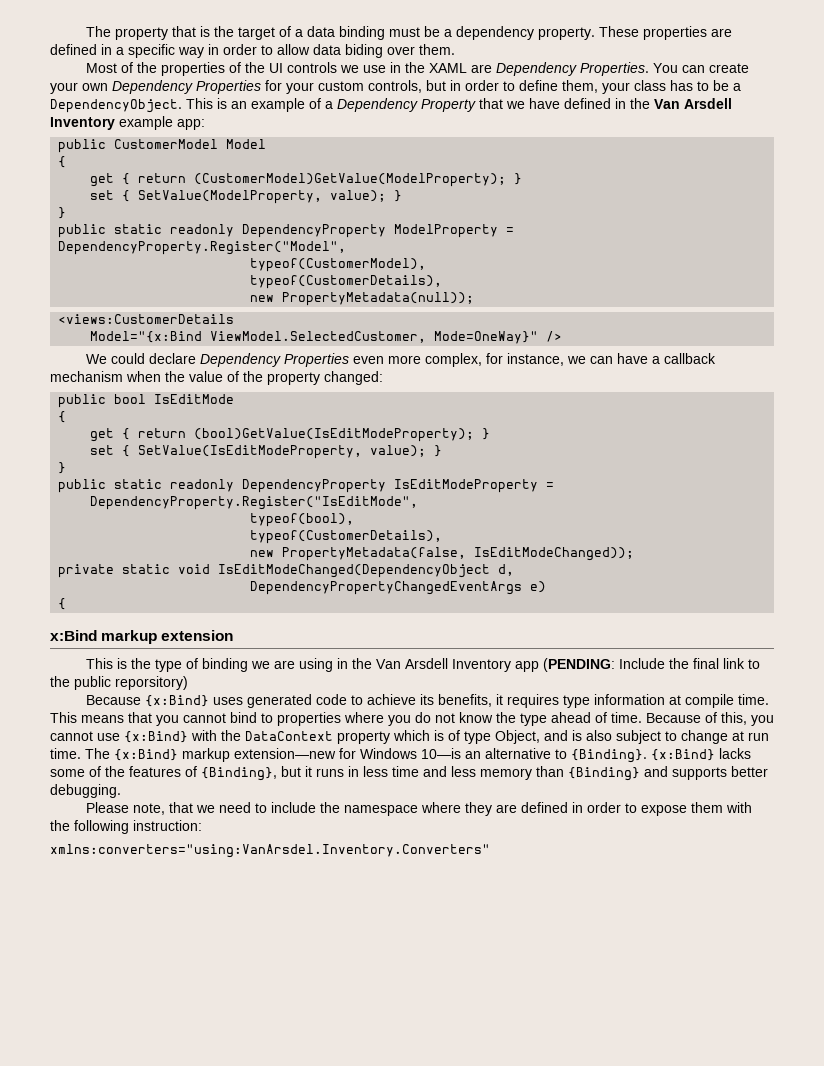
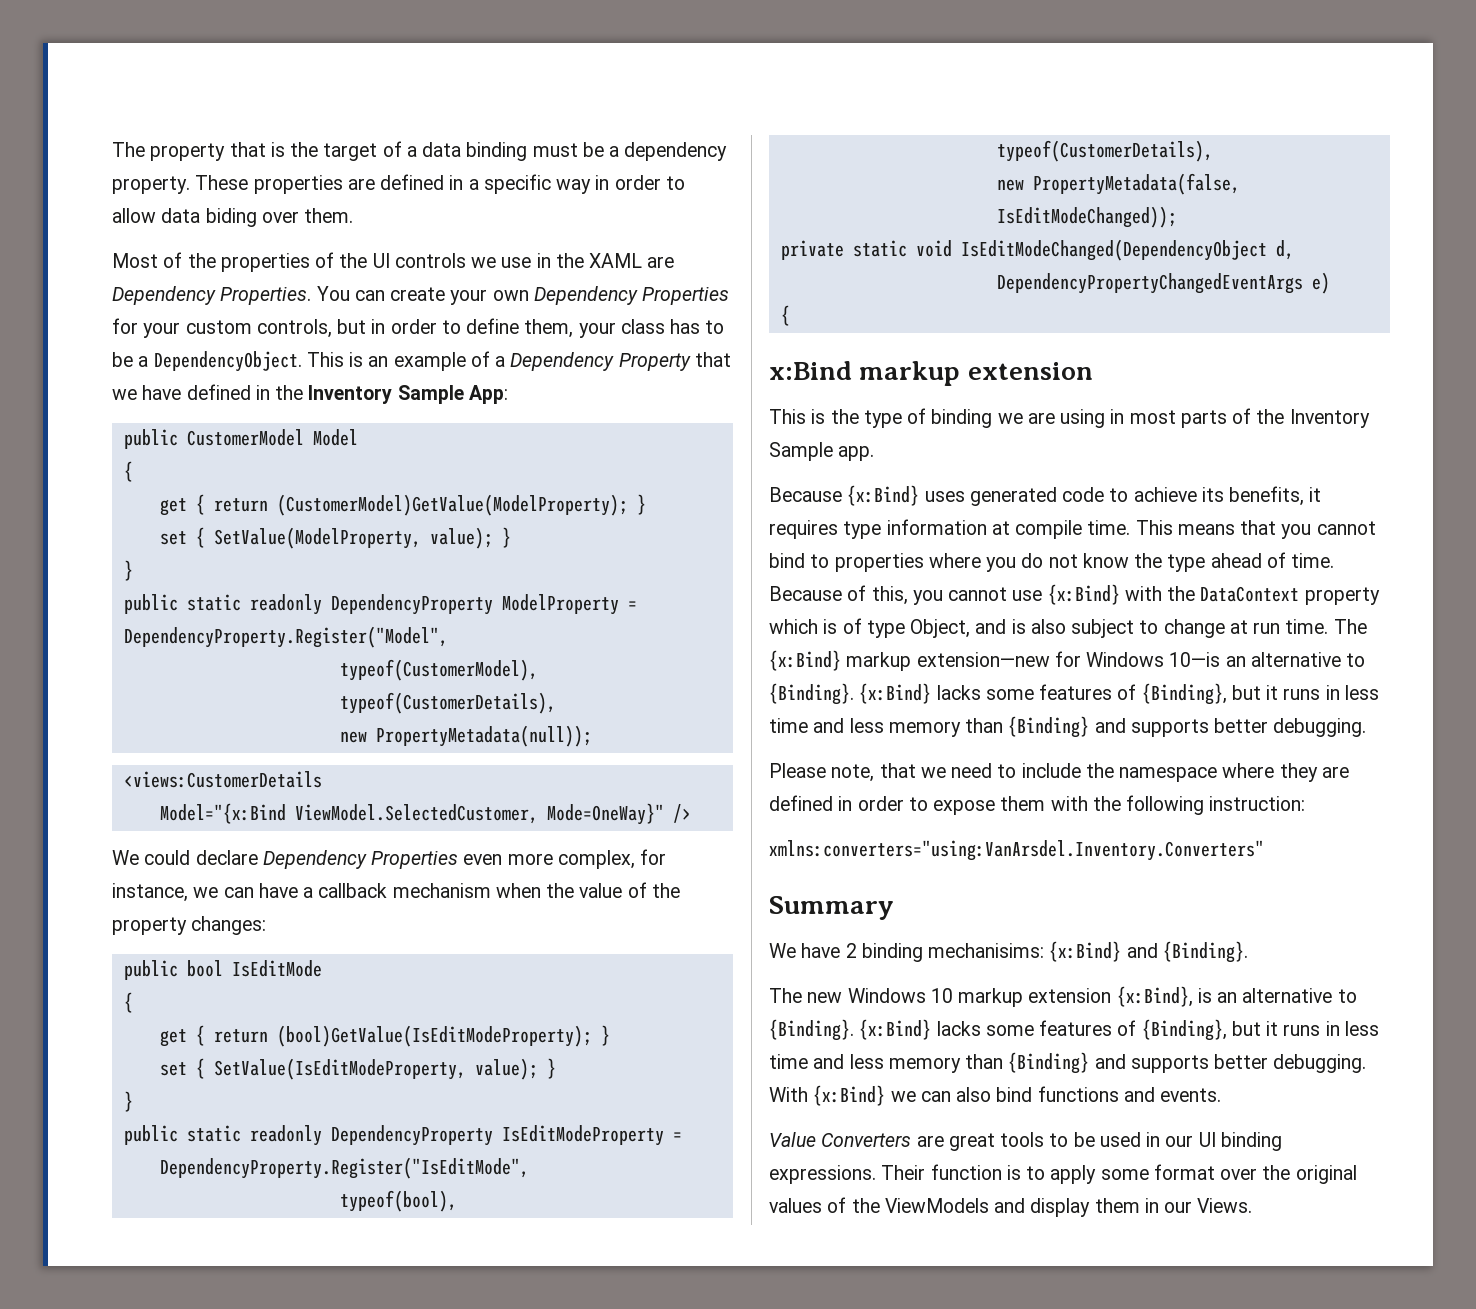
- This is an example of a Dependency Property that we have defined in the Van Arsdell Inventory example app:
+ This is an example of a Dependency Property that we have defined in the Inventory Sample App:
- We could declare Dependency Properties even more complex, for instance, we can have a callback mechanism when the value of the property changed:
+ We could declare Dependency Properties even more complex, for instance, we can have a callback mechanism when the value of the property changes:
- This is the type of binding we are using in the Van Arsdell Inventory app (PENDING: Include the final link to the public reporsitory)
+ This is the type of binding we are using in most parts of the Inventory Sample app.
- The {x:Bind} markup extension—new for Windows 10—is an alternative to {Binding}. {x:Bind} lacks some of the features of {Binding}, but it runs in less time and less memory than {Binding} and supports better debugging.
+ The {x:Bind} markup extension—new for Windows 10—is an alternative to {Binding}. {x:Bind} lacks some features of {Binding}, but it runs in less time and less memory than {Binding} and supports better debugging.
+ Summary
+ We have 2 binding mechanisims: {x:Bind} and {Binding}.
+ The new Windows 10 markup extension {x:Bind}, is an alternative to {Binding}. {x:Bind} lacks some features of {Binding}, but it runs in less time and less memory than {Binding} and supports better debugging. With {x:Bind} we can also bind functions and events.
+ Value Converters are great tools to be used in our UI binding expressions. Their function is to apply some format over the original values of the ViewModels and display them in our Views.

